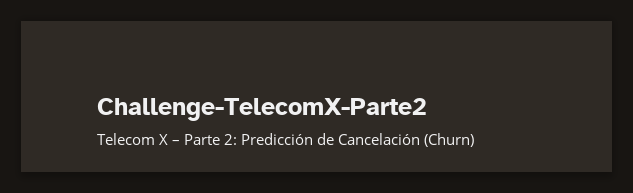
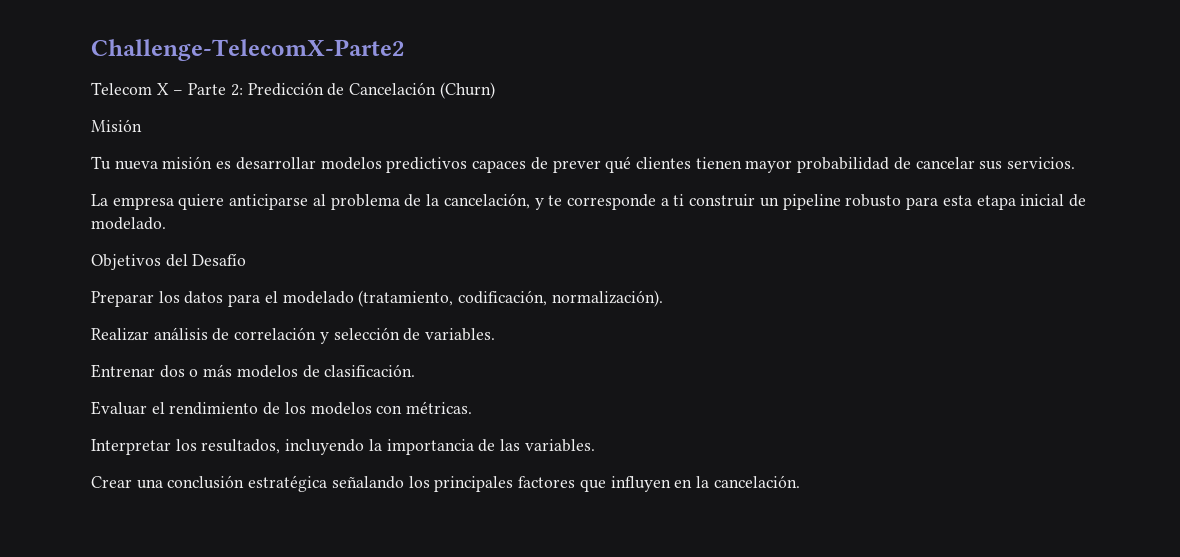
+ Misión
+ Tu nueva misión es desarrollar modelos predictivos capaces de prever qué clientes tienen mayor probabilidad de cancelar sus servicios.
+ La empresa quiere anticiparse al problema de la cancelación, y te corresponde a ti construir un pipeline robusto para esta etapa inicial de modelado.
+ Objetivos del Desafío
+ Preparar los datos para el modelado (tratamiento, codificación, normalización).
+ Realizar análisis de correlación y selección de variables.
+ Entrenar dos o más modelos de clasificación.
+ Evaluar el rendimiento de los modelos con métricas.
+ Interpretar los resultados, incluyendo la importancia de las variables.
+ Crear una conclusión estratégica señalando los principales factores que influyen en la cancelación.

